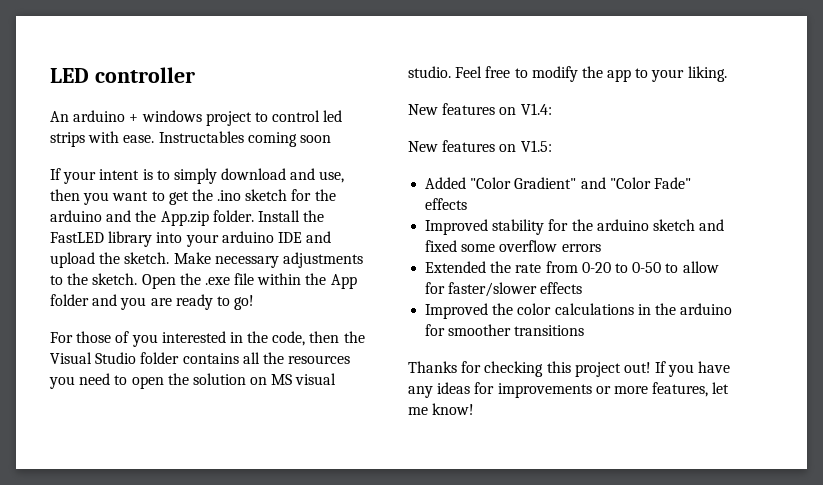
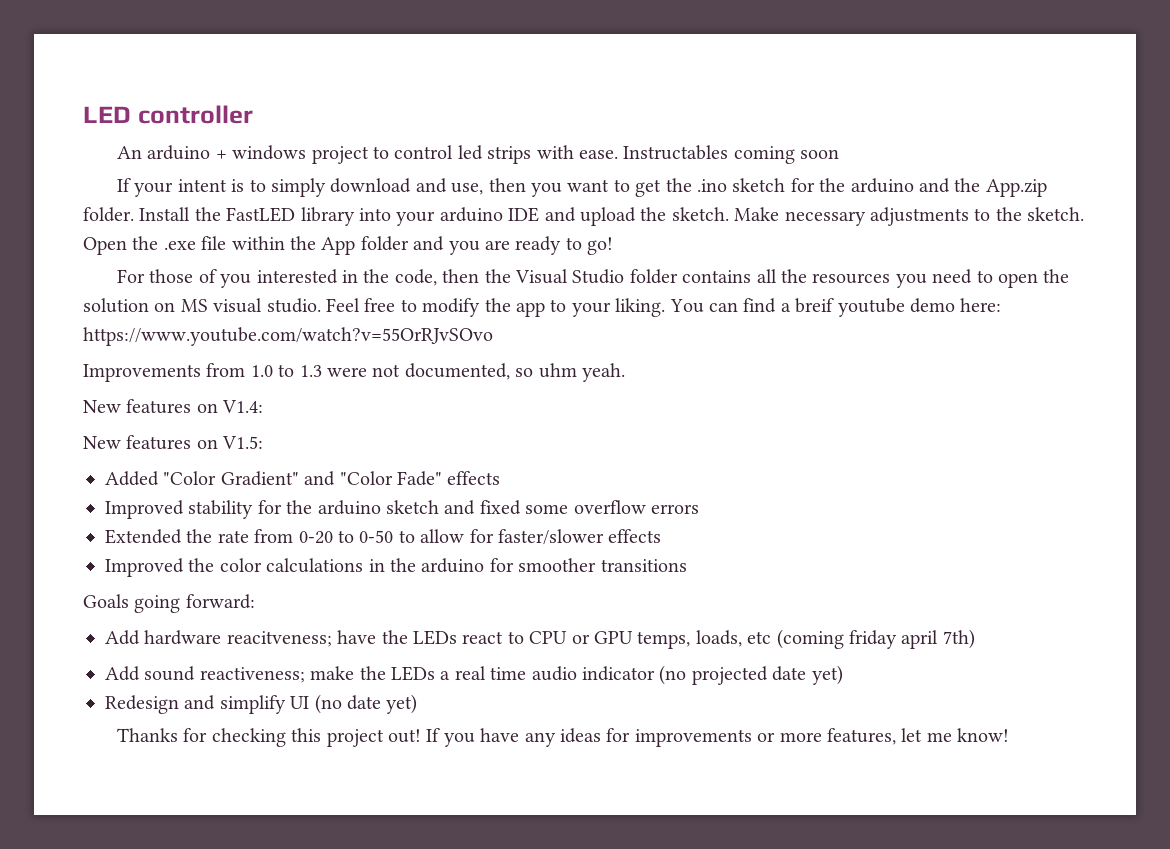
+ You can find a breif youtube demo here: https://www.youtube.com/watch?v=55OrRJvSOvo
+ Improvements from 1.0 to 1.3 were not documented, so uhm yeah.
+ Goals going forward:
+ Add hardware reacitveness; have the LEDs react to CPU or GPU temps, loads, etc (coming friday april 7th)
+ Add sound reactiveness; make the LEDs a real time audio indicator (no projected date yet)
+ Redesign and simplify UI (no date yet)

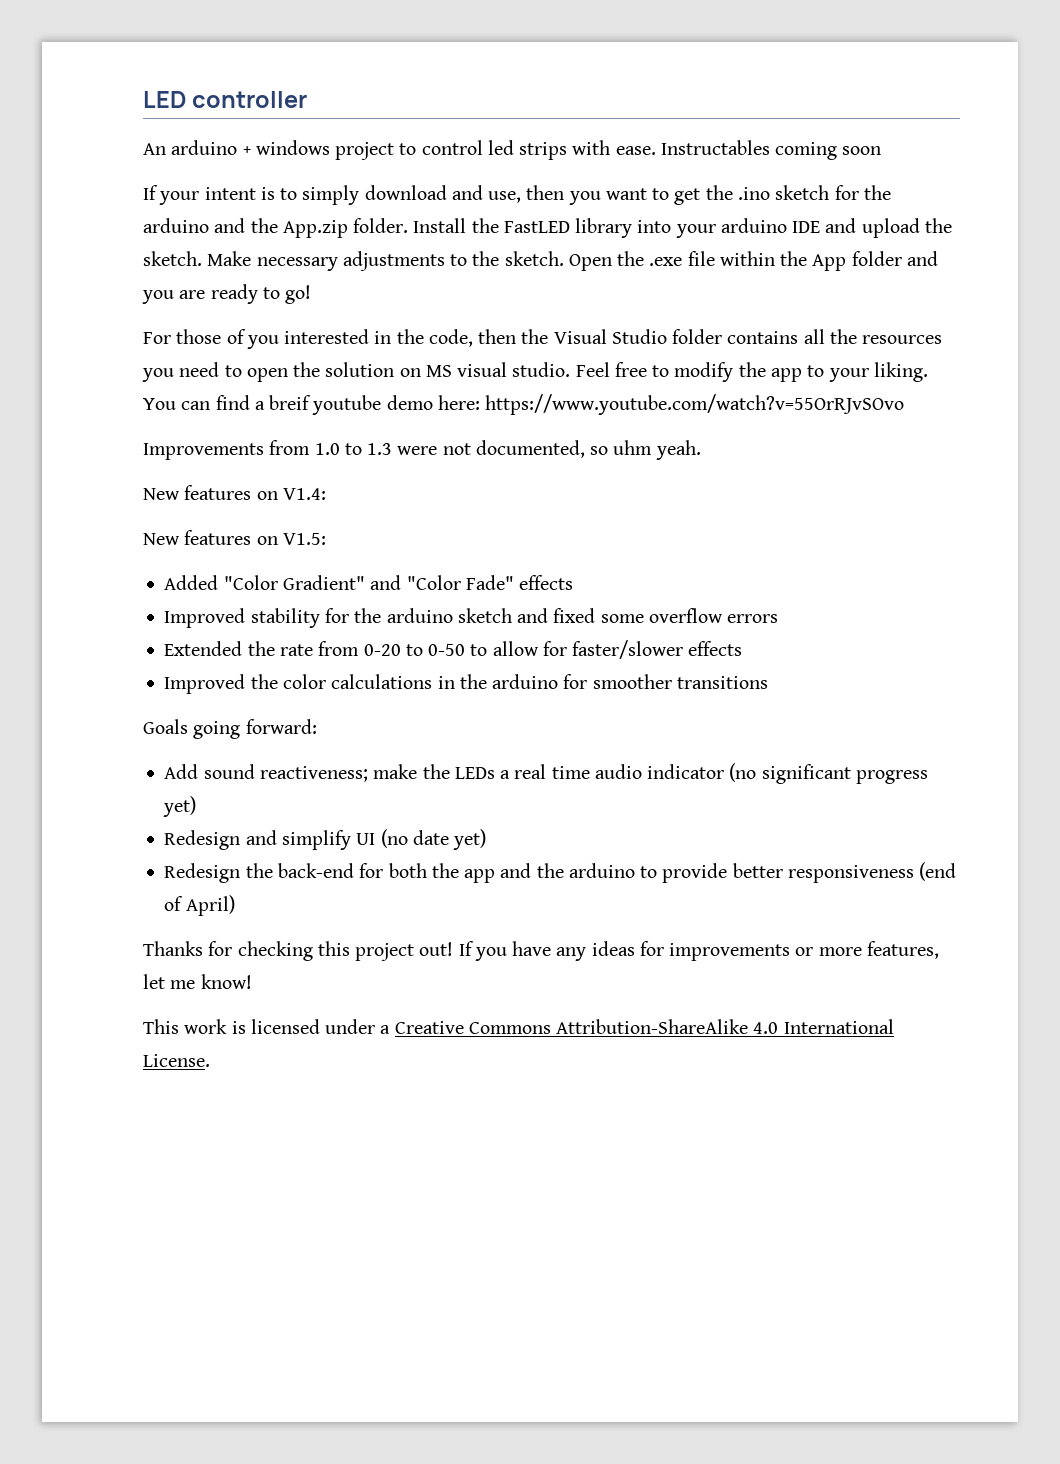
- Add hardware reacitveness; have the LEDs react to CPU or GPU temps, loads, etc (coming friday april 7th)
- Add sound reactiveness; make the LEDs a real time audio indicator (no projected date yet)
+ Add sound reactiveness; make the LEDs a real time audio indicator (no significant progress yet)
+ Redesign the back-end for both the app and the arduino to provide better responsiveness (end of April)
+ This work is licensed under a Creative Commons Attribution-ShareAlike 4.0 International License.

